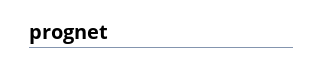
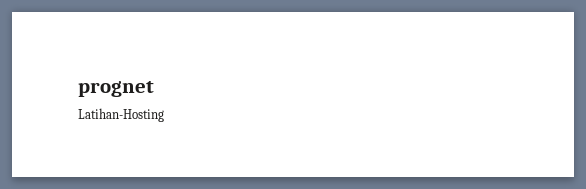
+ Latihan-Hosting

